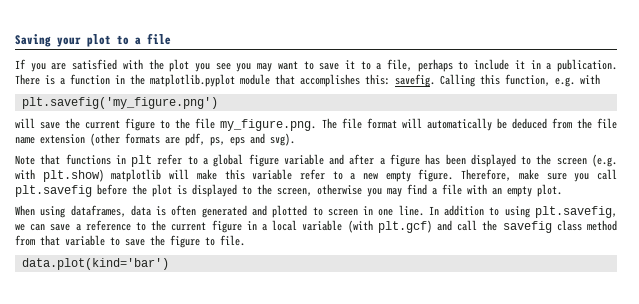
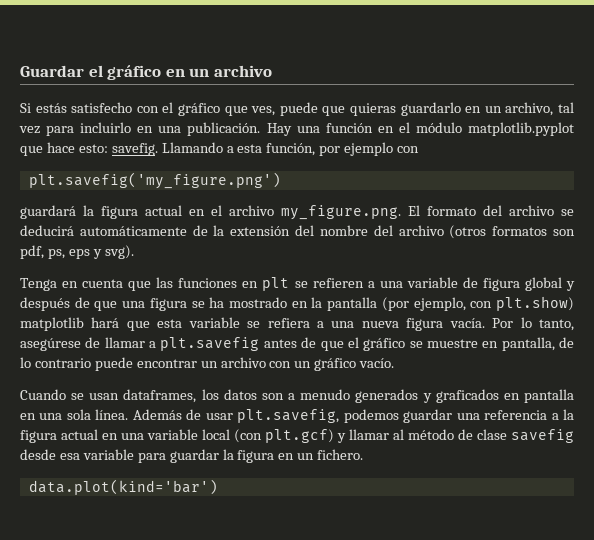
- Saving your plot to a file
- If you are satisfied with the plot you see you may want to save it to a file, perhaps to include it in a publication. There is a function in the matplotlib.pyplot module that accomplishes this: savefig. Calling this function, e.g. with
+ Guardar el gráfico en un archivo
+ Si estás satisfecho con el gráfico que ves, puede que quieras guardarlo en un archivo, tal vez para incluirlo en una publicación. Hay una función en el módulo matplotlib.pyplot que hace esto: savefig. Llamando a esta función, por ejemplo con
  plt.savefig('my_figure.png')
- will save the current figure to the file my_figure.png. The file format will automatically be deduced from the file name extension (other formats are pdf, ps, eps and svg).
+ guardará la figura actual en el archivo my_figure.png. El formato del archivo se deducirá automáticamente de la extensión del nombre del archivo (otros formatos son pdf, ps, eps y svg).
- Note that functions in plt refer to a global figure variable and after a figure has been displayed to the screen (e.g. with plt.show) matplotlib will make this variable refer to a new empty figure. Therefore, make sure you call plt.savefig before the plot is displayed to the screen, otherwise you may find a file with an empty plot.
- When using dataframes, data is often generated and plotted to screen in one line. In addition to using plt.savefig, we can save a reference to the current figure in a local variable (with plt.gcf) and call the savefig class method from that variable to save the figure to file.
+ Tenga en cuenta que las funciones en plt se refieren a una variable de figura global y después de que una figura se ha mostrado en la pantalla (por ejemplo, con plt.show) matplotlib hará que esta variable se refiera a una nueva figura vacía. Por lo tanto, asegúrese de llamar a plt.savefig antes de que el gráfico se muestre en pantalla, de lo contrario puede encontrar un archivo con un gráfico vacío.
+ Cuando se usan dataframes, los datos son a menudo generados y graficados en pantalla en una sola línea. Además de usar plt.savefig, podemos guardar una referencia a la figura actual en una variable local (con plt.gcf) y llamar al método de clase savefig desde esa variable para guardar la figura en un fichero.

